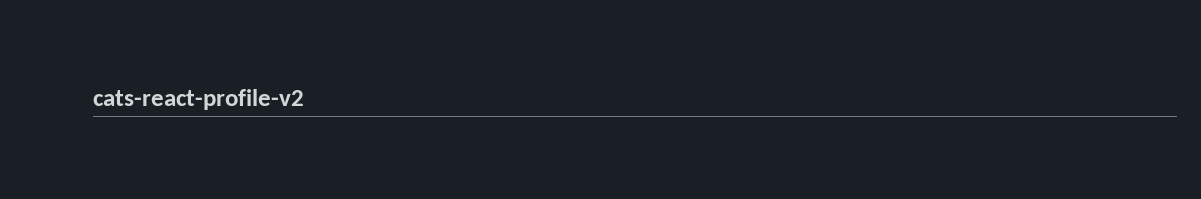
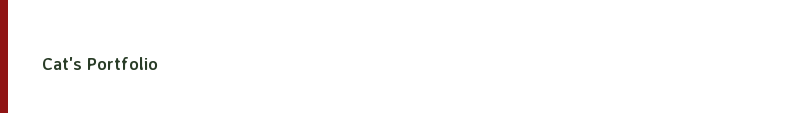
- cats-react-profile-v2
+ Cat's Portfolio

